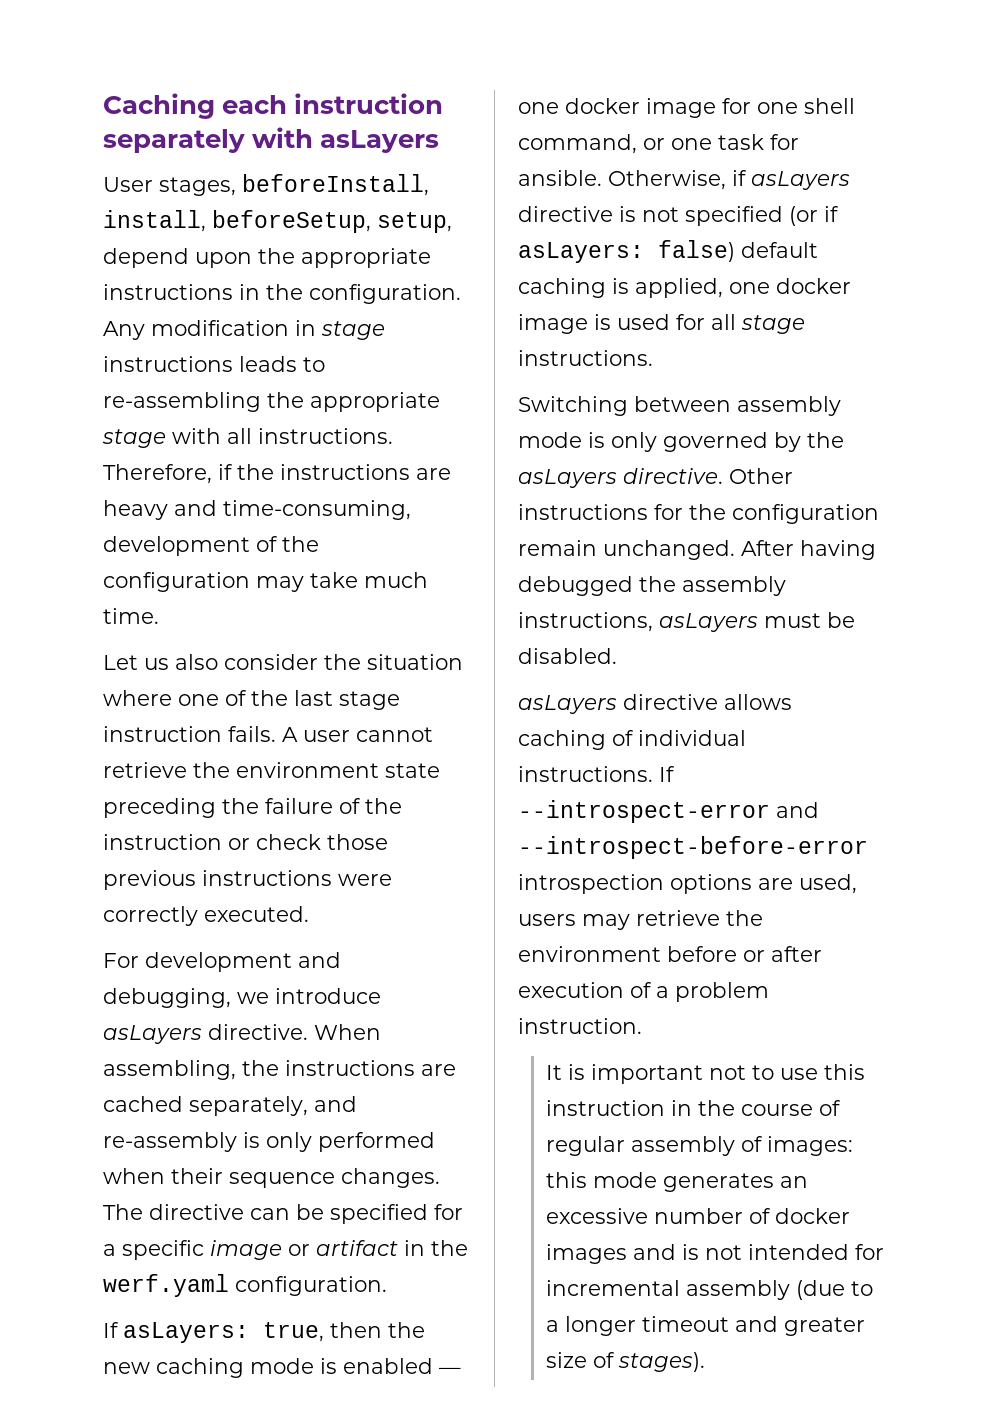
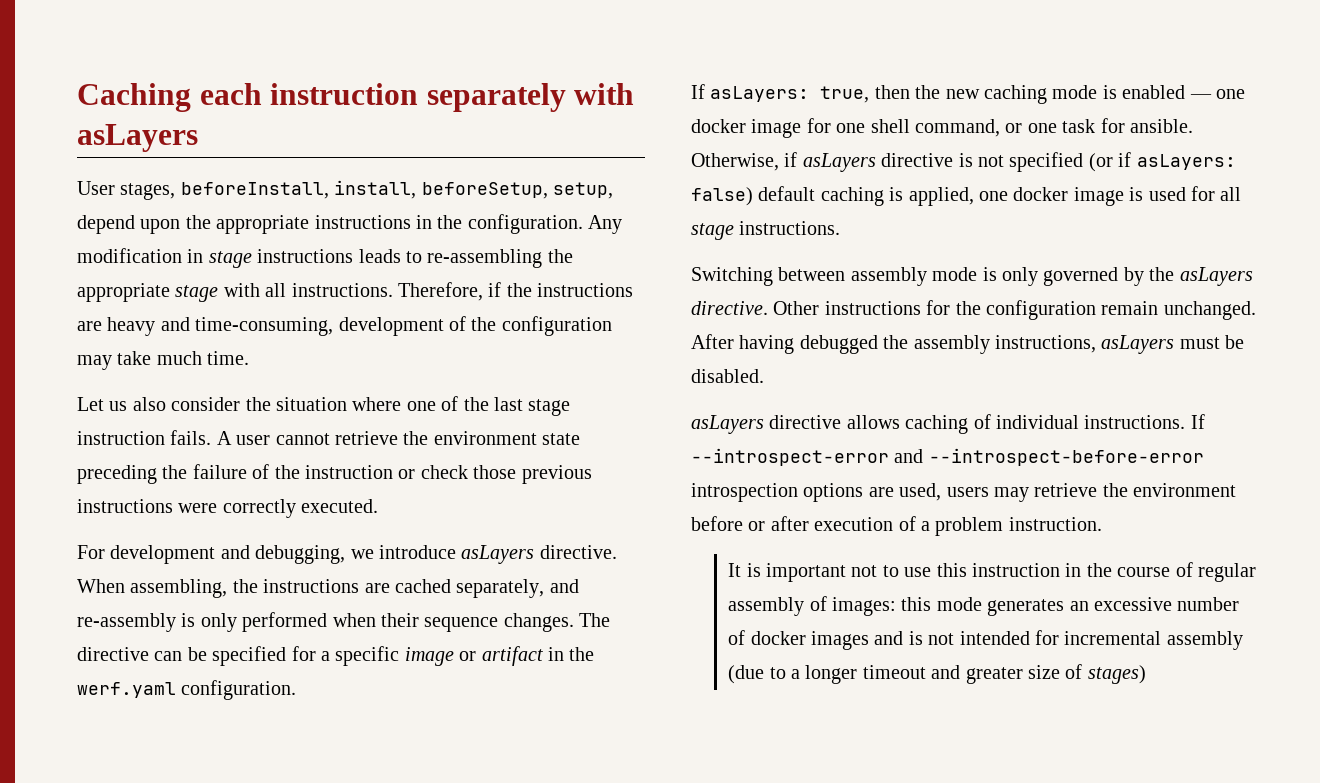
- It is important not to use this instruction in the course of regular assembly of images: this mode generates an excessive number of docker images and is not intended for incremental assembly (due to a longer timeout and greater size of stages).
+ It is important not to use this instruction in the course of regular assembly of images: this mode generates an excessive number of docker images and is not intended for incremental assembly (due to a longer timeout and greater size of stages)

